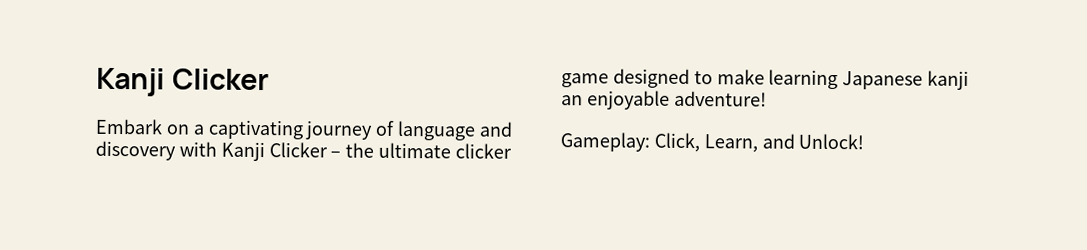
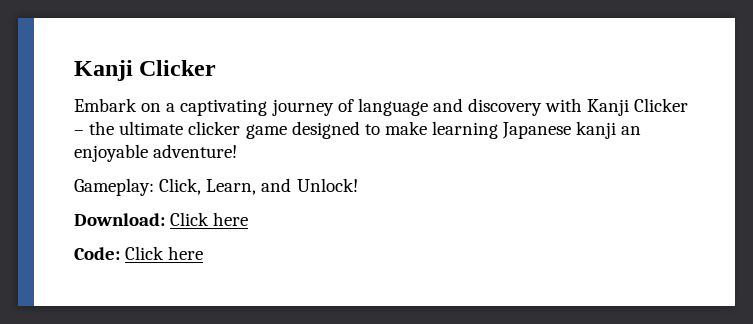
+ Download: Click here
+ Code: Click here

